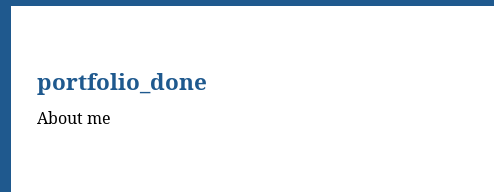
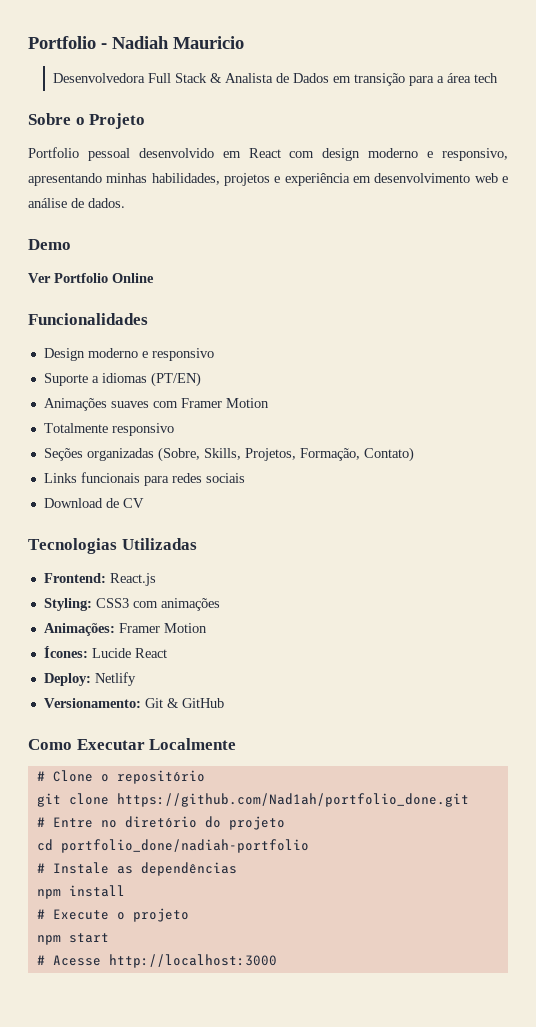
- portfolio_done
- About me
+ Portfolio - Nadiah Mauricio
+ Desenvolvedora Full Stack & Analista de Dados em transição para a área tech
+ Sobre o Projeto
+ Portfolio pessoal desenvolvido em React com design moderno e responsivo, apresentando minhas habilidades, projetos e experiência em desenvolvimento web e análise de dados.
+ Demo
+ Ver Portfolio Online
+ Funcionalidades
+ Design moderno e responsivo
+ Suporte a idiomas (PT/EN)
+ Animações suaves com Framer Motion
+ Totalmente responsivo
+ Seções organizadas (Sobre, Skills, Projetos, Formação, Contato)
+ Links funcionais para redes sociais
+ Download de CV
+ Tecnologias Utilizadas
+ Frontend: React.js
+ Styling: CSS3 com animações
+ Animações: Framer Motion
+ Ícones: Lucide React
+ Deploy: Netlify
+ Versionamento: Git & GitHub
+ Como Executar Localmente
+ # Clone o repositório
+ git clone https://github.com/Nad1ah/portfolio_done.git
+ # Entre no diretório do projeto
+ cd portfolio_done/nadiah-portfolio
+ # Instale as dependências
+ npm install
+ # Execute o projeto
+ npm start
+ # Acesse http://localhost:3000

